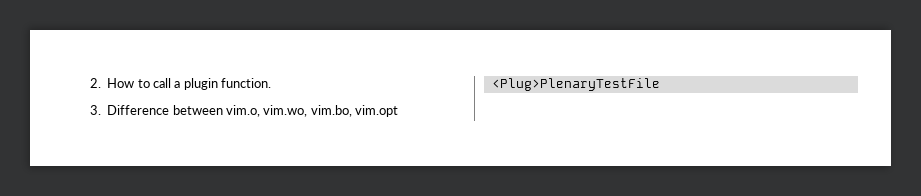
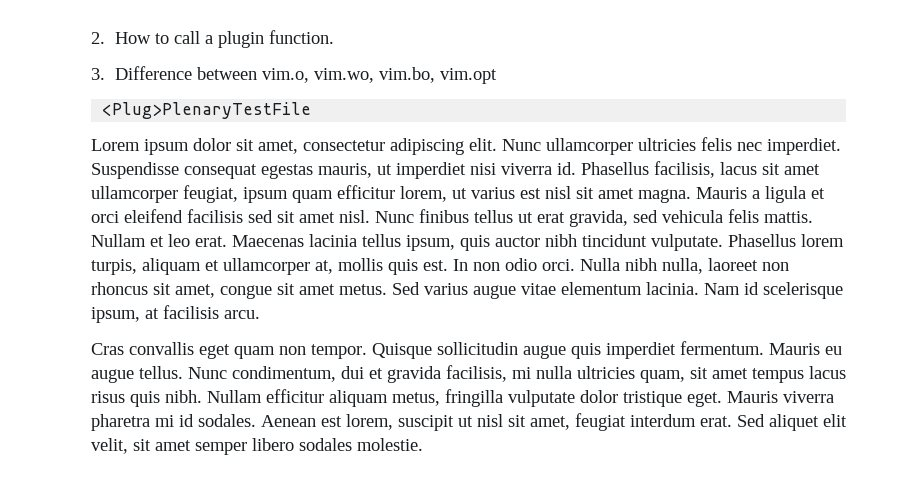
+ Lorem ipsum dolor sit amet, consectetur adipiscing elit. Nunc ullamcorper ultricies felis nec imperdiet. Suspendisse consequat egestas mauris, ut imperdiet nisi viverra id. Phasellus facilisis, lacus sit amet ullamcorper feugiat, ipsum quam efficitur lorem, ut varius est nisl sit amet magna. Mauris a ligula et orci eleifend facilisis sed sit amet nisl. Nunc finibus tellus ut erat gravida, sed vehicula felis mattis. Nullam et leo erat. Maecenas lacinia tellus ipsum, quis auctor nibh tincidunt vulputate. Phasellus lorem turpis, aliquam et ullamcorper at, mollis quis est. In non odio orci. Nulla nibh nulla, laoreet non rhoncus sit amet, congue sit amet metus. Sed varius augue vitae elementum lacinia. Nam id scelerisque ipsum, at facilisis arcu.
+ Cras convallis eget quam non tempor. Quisque sollicitudin augue quis imperdiet fermentum. Mauris eu augue tellus. Nunc condimentum, dui et gravida facilisis, mi nulla ultricies quam, sit amet tempus lacus risus quis nibh. Nullam efficitur aliquam metus, fringilla vulputate dolor tristique eget. Mauris viverra pharetra mi id sodales. Aenean est lorem, suscipit ut nisl sit amet, feugiat interdum erat. Sed aliquet elit velit, sit amet semper libero sodales molestie.

